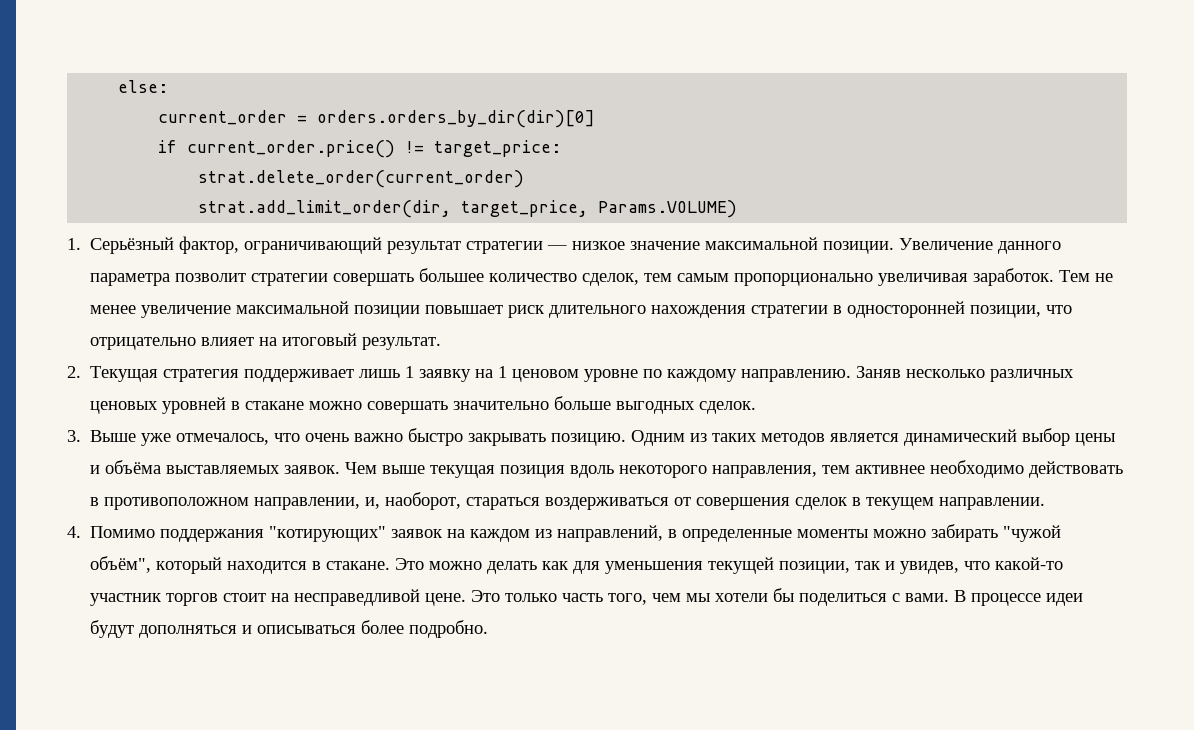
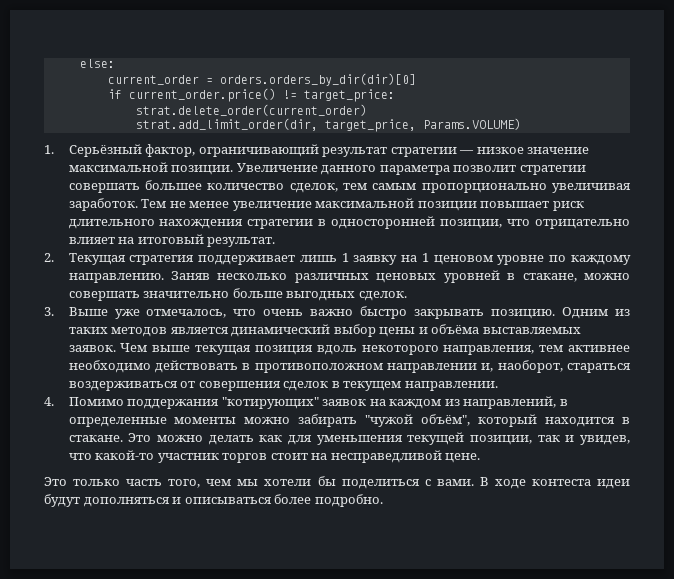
- Заняв несколько различных ценовых уровней в стакане можно совершать значительно больше выгодных сделок.
+ Заняв несколько различных ценовых уровней в стакане, можно совершать значительно больше выгодных сделок.
- Чем выше текущая позиция вдоль некоторого направления, тем активнее необходимо действовать в противоположном направлении, и, наоборот, стараться воздерживаться от совершения сделок в текущем направлении.
+ Чем выше текущая позиция вдоль некоторого направления, тем активнее необходимо действовать в противоположном направлении и, наоборот, стараться воздерживаться от совершения сделок в текущем направлении.
- Это можно делать как для уменьшения текущей позиции, так и увидев, что какой-то участник торгов стоит на несправедливой цене. Это только часть того, чем мы хотели бы поделиться с вами.
+ Это можно делать как для уменьшения текущей позиции, так и увидев, что какой-то участник торгов стоит на несправедливой цене.
+ Это только часть того, чем мы хотели бы поделиться с вами.
- В процессе идеи будут дополняться и описываться более подробно.
+ В ходе контеста идеи будут дополняться и описываться более подробно.

